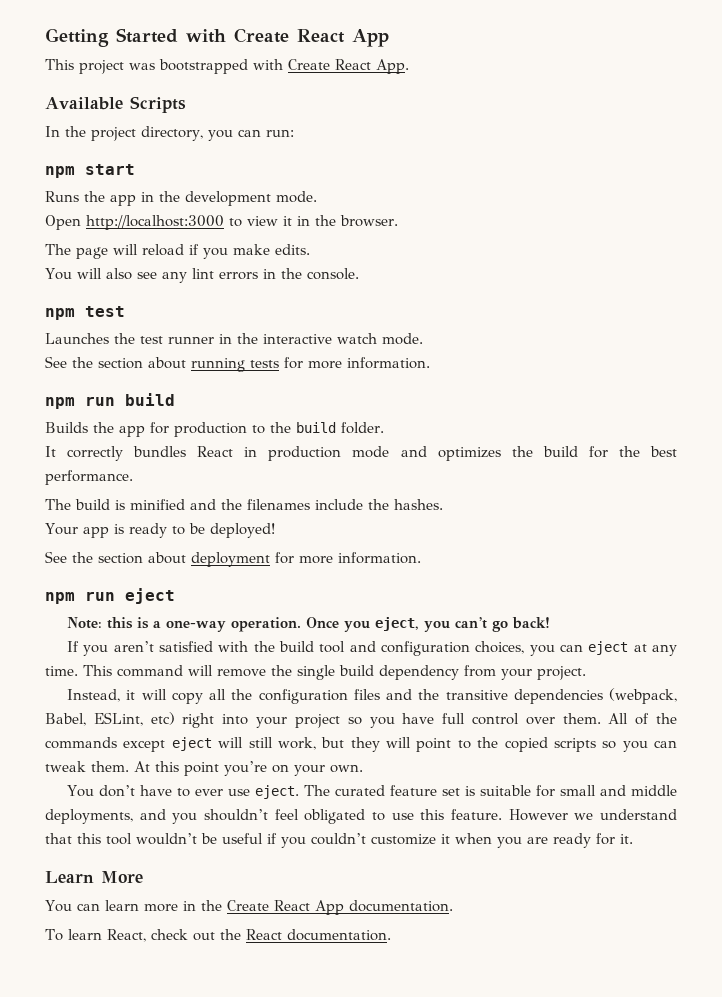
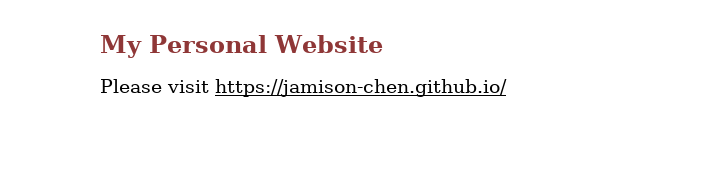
- Getting Started with Create React App
- This project was bootstrapped with Create React App.
- Available Scripts
- In the project directory, you can run:
- npm start
- Runs the app in the development mode.
- Open http://localhost:3000 to view it in the browser.
- The page will reload if you make edits.
- You will also see any lint errors in the console.
- npm test
- Launches the test runner in the interactive watch mode.
- See the section about running tests for more information.
- npm run build
- Builds the app for production to the build folder.
- It correctly bundles React in production mode and optimizes the build for the best performance.
- The build is minified and the filenames include the hashes.
- Your app is ready to be deployed!
- See the section about deployment for more information.
- npm run eject
- Note: this is a one-way operation. Once you eject, you can’t go back!
- If you aren’t satisfied with the build tool and configuration choices, you can eject at any time. This command will remove the single build dependency from your project.
- Instead, it will copy all the configuration files and the transitive dependencies (webpack, Babel, ESLint, etc) right into your project so you have full control over them. All of the commands except eject will still work, but they will point to the copied scripts so you can tweak them. At this point you’re on your own.
- You don’t have to ever use eject. The curated feature set is suitable for small and middle deployments, and you shouldn’t feel obligated to use this feature. However we understand that this tool wouldn’t be useful if you couldn’t customize it when you are ready for it.
- Learn More
- You can learn more in the Create React App documentation.
- To learn React, check out the React documentation.
+ My Personal Website
+ Please visit https://jamison-chen.github.io/

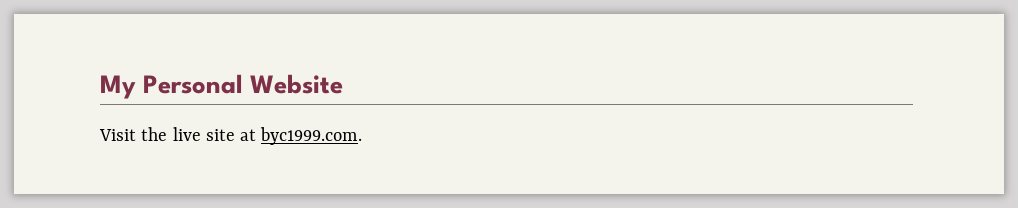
- Please visit https://jamison-chen.github.io/
+ Visit the live site at byc1999.com.

